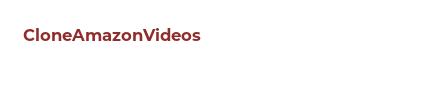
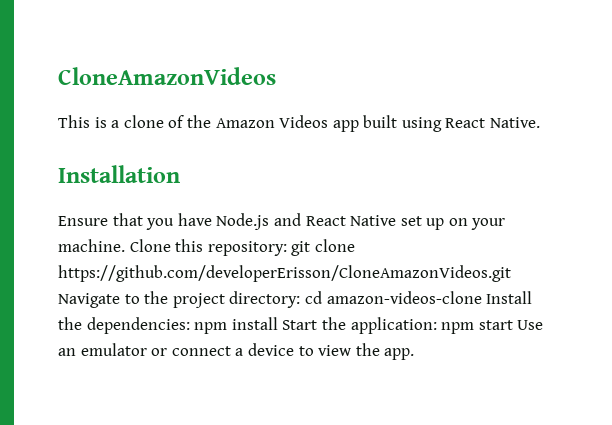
+ This is a clone of the Amazon Videos app built using React Native.
+ Installation
+ Ensure that you have Node.js and React Native set up on your machine. Clone this repository: git clone https://github.com/developerErisson/CloneAmazonVideos.git Navigate to the project directory: cd amazon-videos-clone Install the dependencies: npm install Start the application: npm start Use an emulator or connect a device to view the app.

